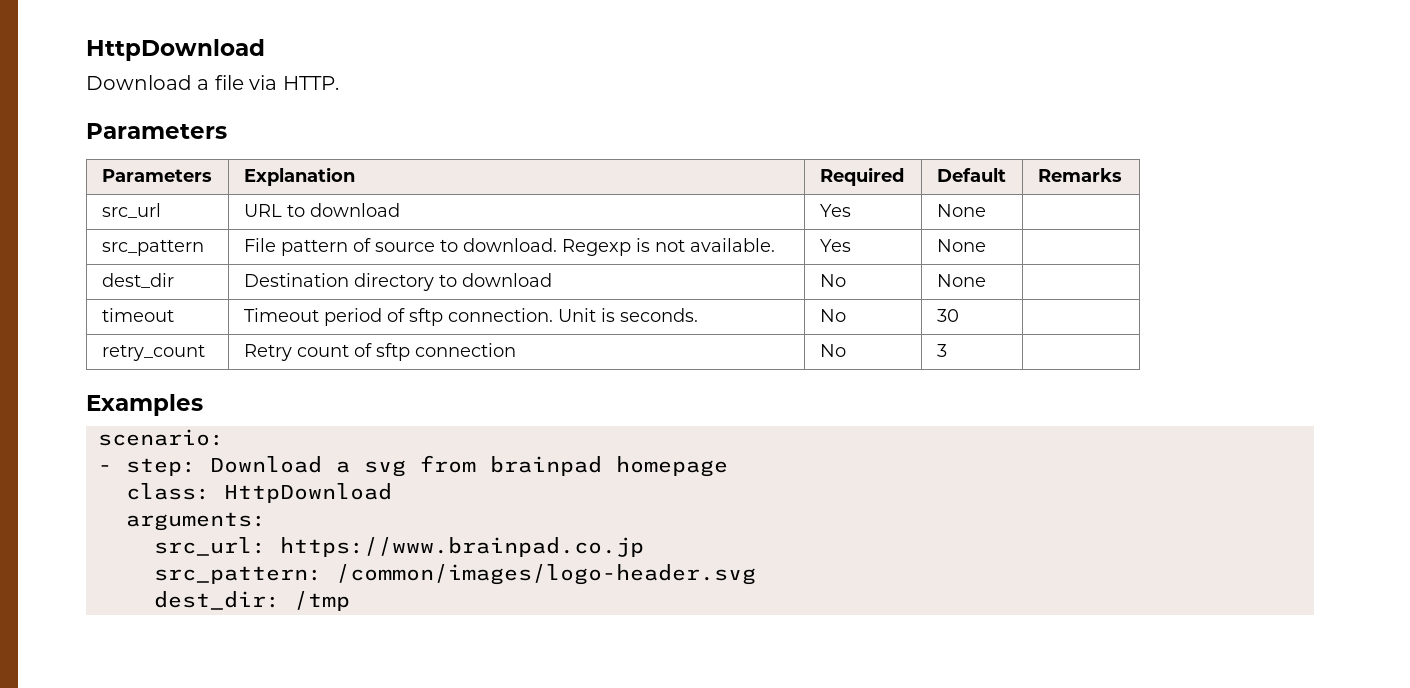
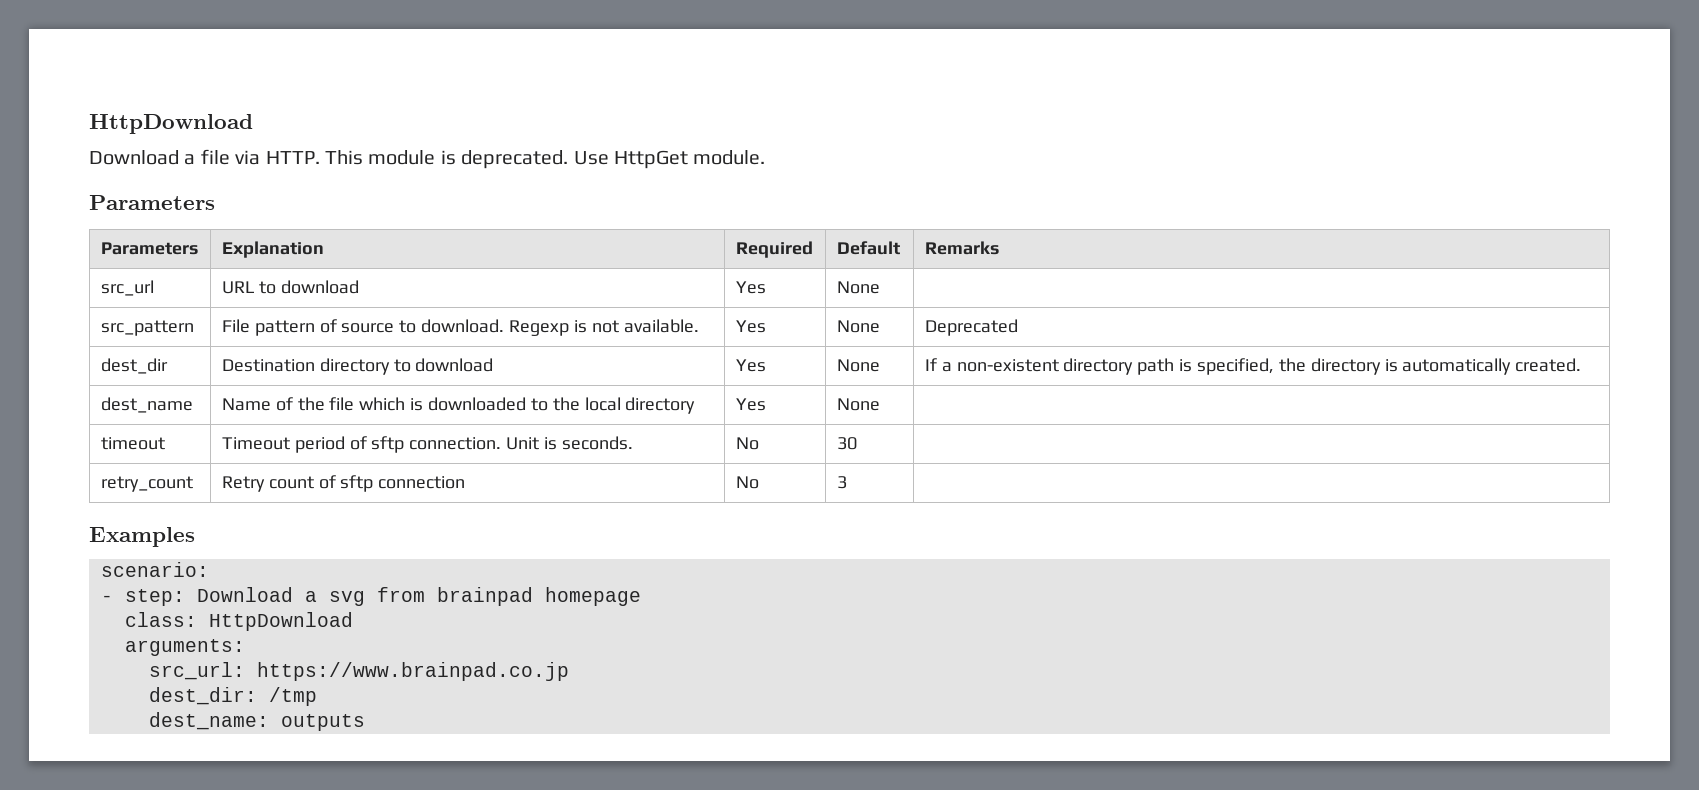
+ This module is deprecated. Use HttpGet module.
- src_pattern | File pattern of source to download. Regexp is not available. | Yes | None |
+ src_pattern | File pattern of source to download. Regexp is not available. | Yes | None | Deprecated
- dest_dir | Destination directory to download | No | None |
+ dest_dir | Destination directory to download | Yes | None | If a non-existent directory path is specified, the directory is automatically created.
+ dest_name | Name of the file which is downloaded to the local directory | Yes | None |
- src_pattern: /common/images/logo-header.svg
+ dest_name: outputs

